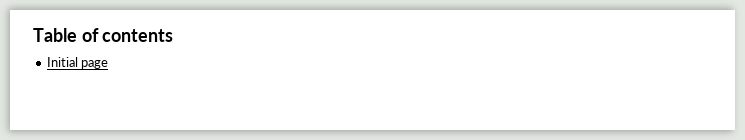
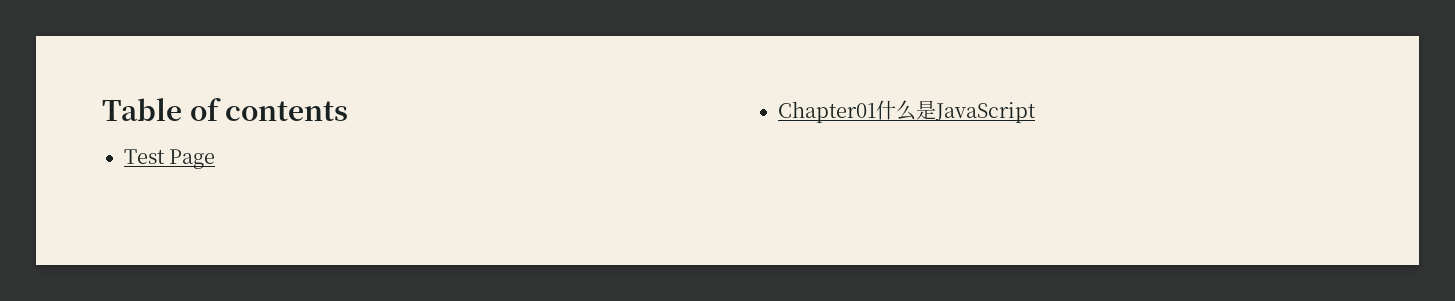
- Initial page
+ Test Page
+ Chapter01什么是JavaScript

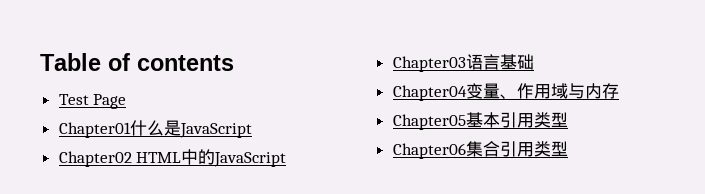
+ Chapter02 HTML中的JavaScript
+ Chapter03语言基础
+ Chapter04变量、作用域与内存
+ Chapter05基本引用类型
+ Chapter06集合引用类型

